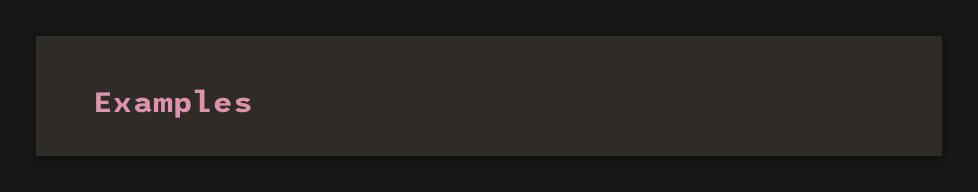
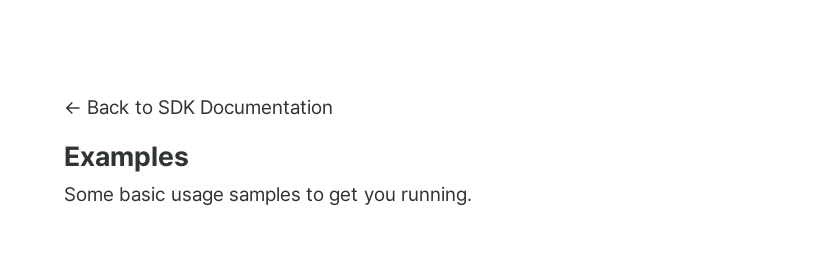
+ ← Back to SDK Documentation
  Examples
+ Some basic usage samples to get you running.

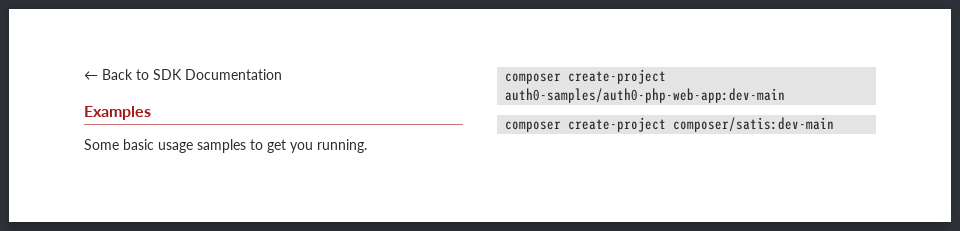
+ composer create-project auth0-samples/auth0-php-web-app:dev-main
+ composer create-project composer/satis:dev-main

